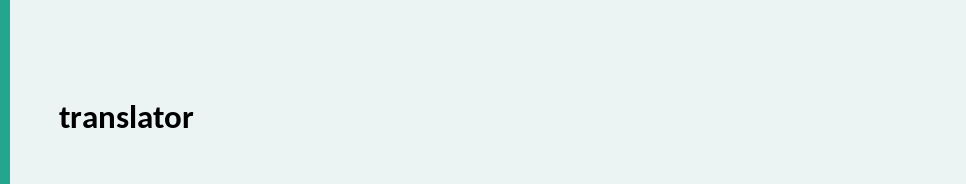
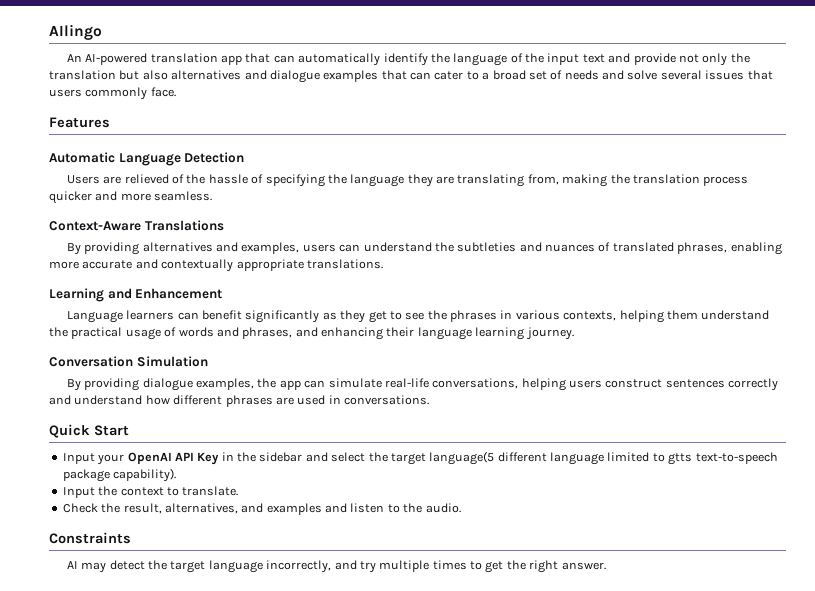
- translator
+ AIlingo
+ An AI-powered translation app that can automatically identify the language of the input text and provide not only the translation but also alternatives and dialogue examples that can cater to a broad set of needs and solve several issues that users commonly face.
+ Features
+ Automatic Language Detection
+ Users are relieved of the hassle of specifying the language they are translating from, making the translation process quicker and more seamless.
+ Context-Aware Translations
+ By providing alternatives and examples, users can understand the subtleties and nuances of translated phrases, enabling more accurate and contextually appropriate translations.
+ Learning and Enhancement
+ Language learners can benefit significantly as they get to see the phrases in various contexts, helping them understand the practical usage of words and phrases, and enhancing their language learning journey.
+ Conversation Simulation
+ By providing dialogue examples, the app can simulate real-life conversations, helping users construct sentences correctly and understand how different phrases are used in conversations.
+ Quick Start
+ Input your OpenAI API Key in the sidebar and select the target language(5 different language limited to gtts text-to-speech package capability).
+ Input the context to translate.
+ Check the result, alternatives, and examples and listen to the audio.
+ Constraints
+ AI may detect the target language incorrectly, and try multiple times to get the right answer.

